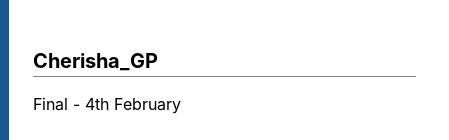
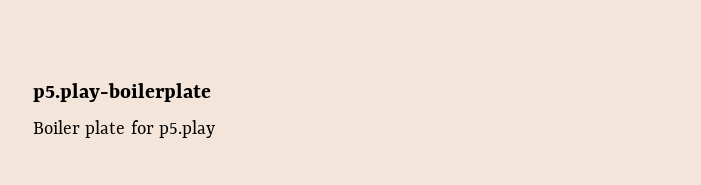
- Cherisha_GP
- Final - 4th February
+ p5.play-boilerplate
+ Boiler plate for p5.play

